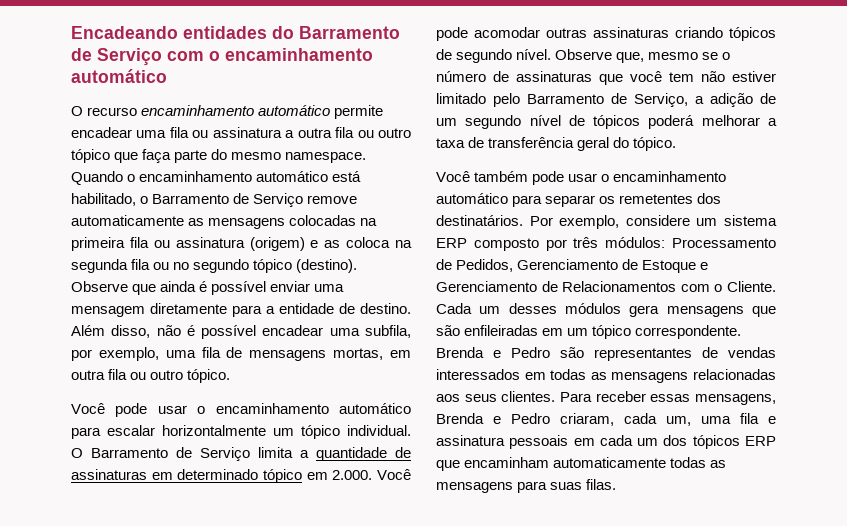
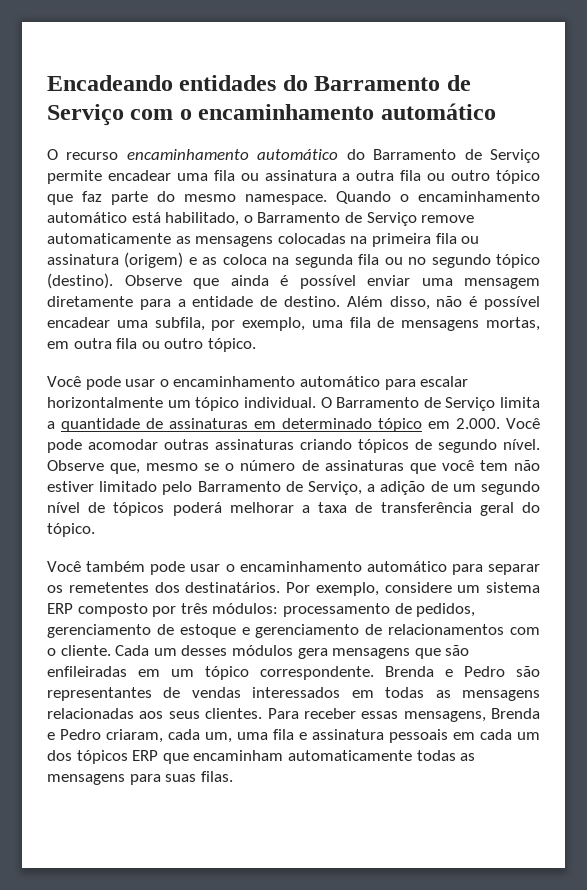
- O recurso encaminhamento automático permite encadear uma fila ou assinatura a outra fila ou outro tópico que faça parte do mesmo namespace.
+ O recurso encaminhamento automático do Barramento de Serviço permite encadear uma fila ou assinatura a outra fila ou outro tópico que faz parte do mesmo namespace.
- Por exemplo, considere um sistema ERP composto por três módulos: Processamento de Pedidos, Gerenciamento de Estoque e Gerenciamento de Relacionamentos com o Cliente.
+ Por exemplo, considere um sistema ERP composto por três módulos: processamento de pedidos, gerenciamento de estoque e gerenciamento de relacionamentos com o cliente.

